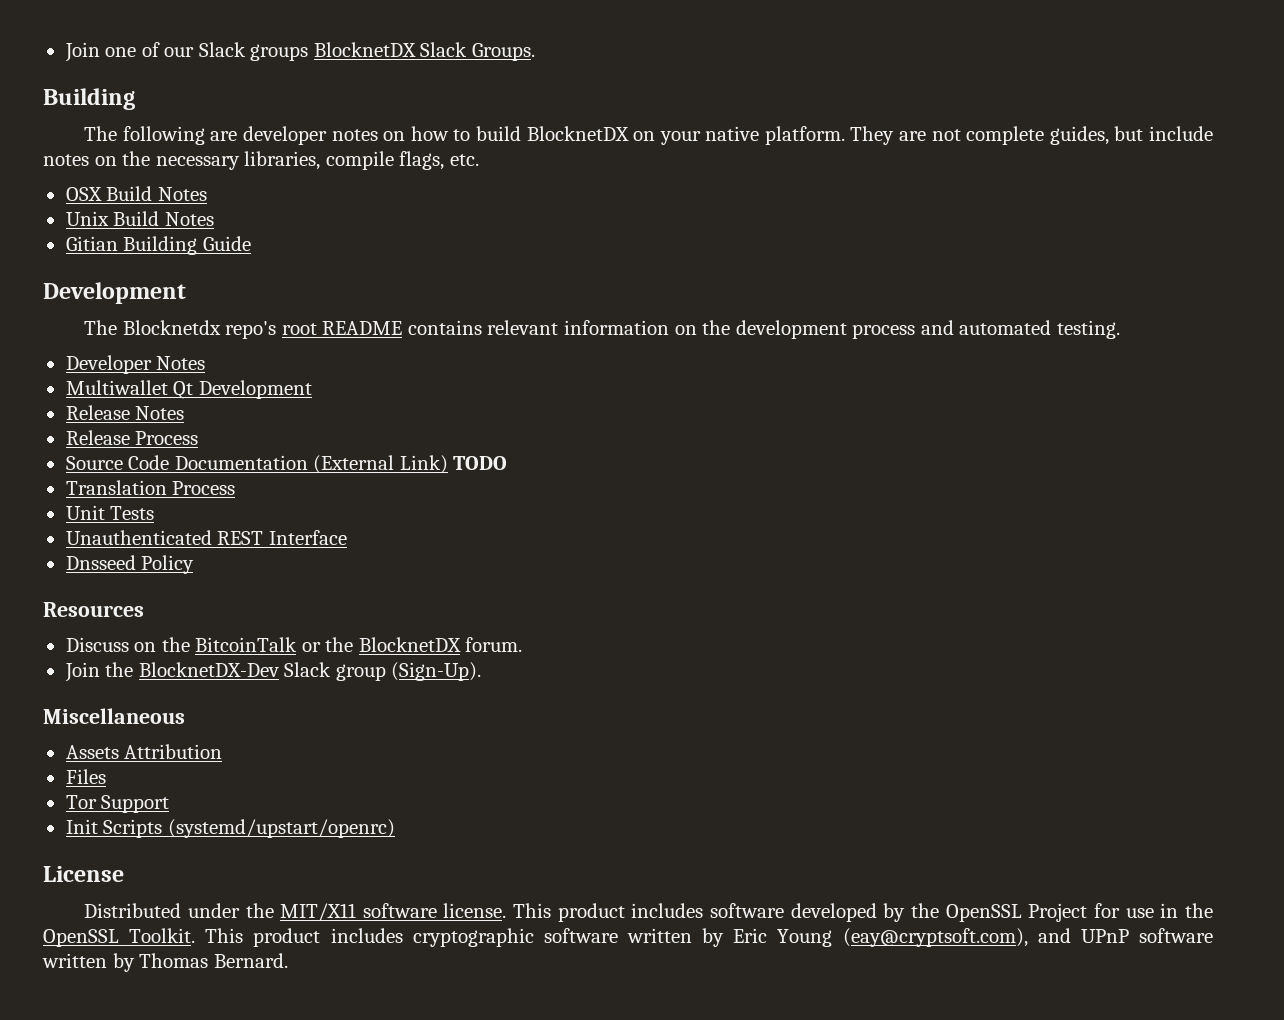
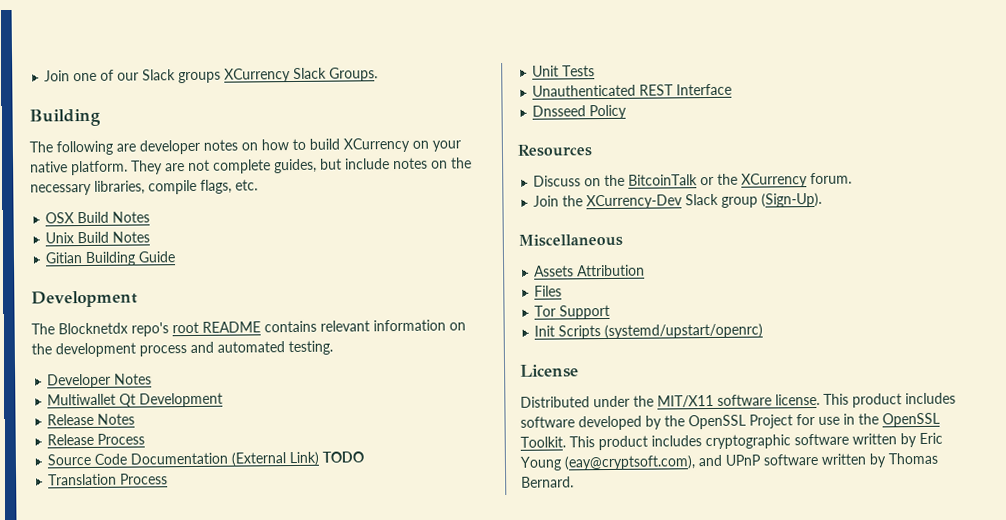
- Join one of our Slack groups BlocknetDX Slack Groups.
+ Join one of our Slack groups XCurrency Slack Groups.
- The following are developer notes on how to build BlocknetDX on your native platform.
+ The following are developer notes on how to build XCurrency on your native platform.
- Discuss on the BitcoinTalk or the BlocknetDX forum.
+ Discuss on the BitcoinTalk or the XCurrency forum.
- Join the BlocknetDX-Dev Slack group (Sign-Up).
+ Join the XCurrency-Dev Slack group (Sign-Up).

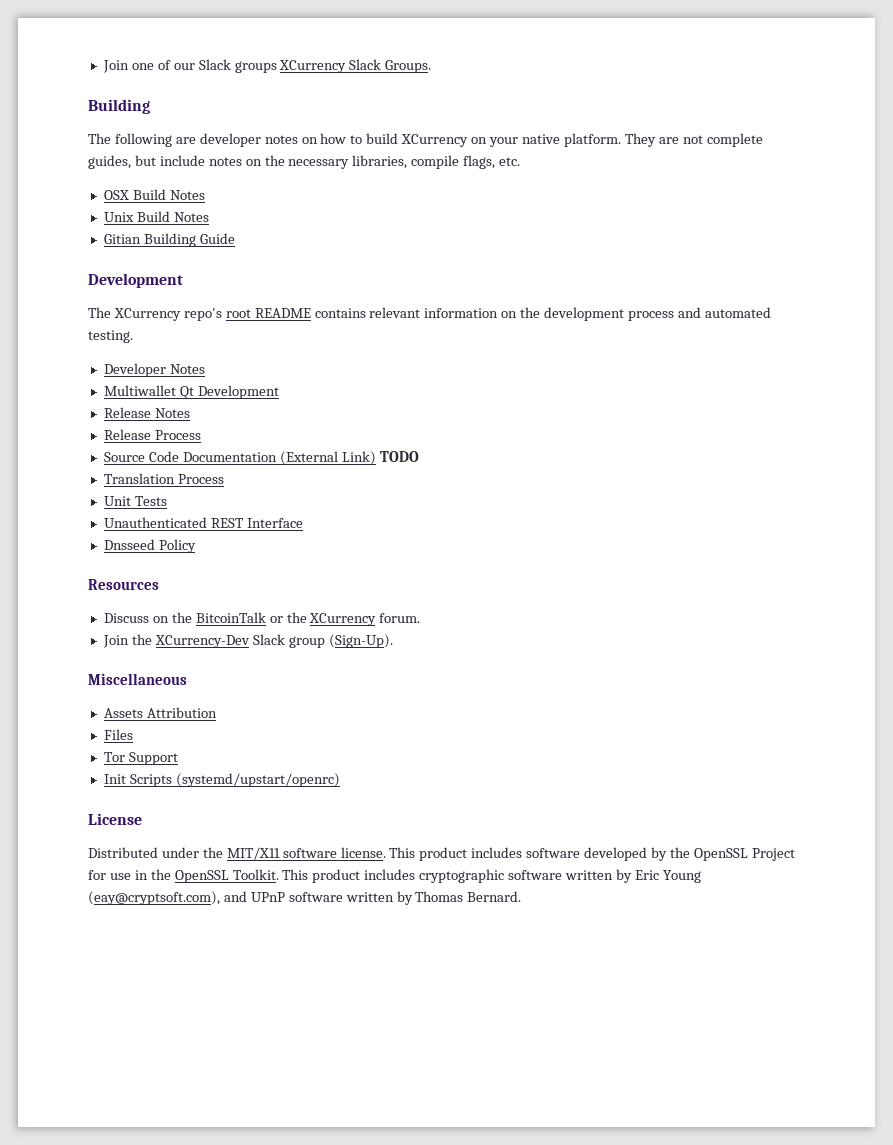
- The Blocknetdx repo's root README contains relevant information on the development process and automated testing.
+ The XCurrency repo's root README contains relevant information on the development process and automated testing.

